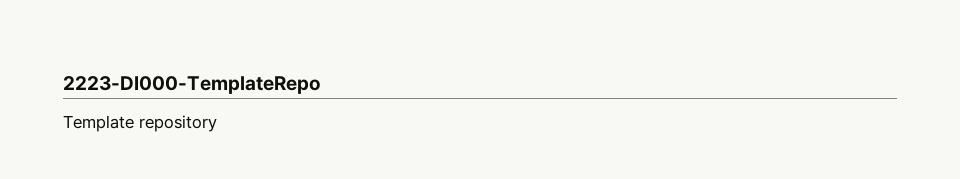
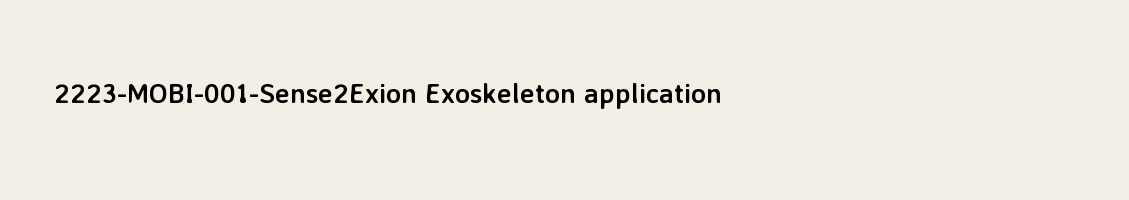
- 2223-DI000-TemplateRepo
- Template repository
+ 2223-MOBI-001-Sense2Exion Exoskeleton application

